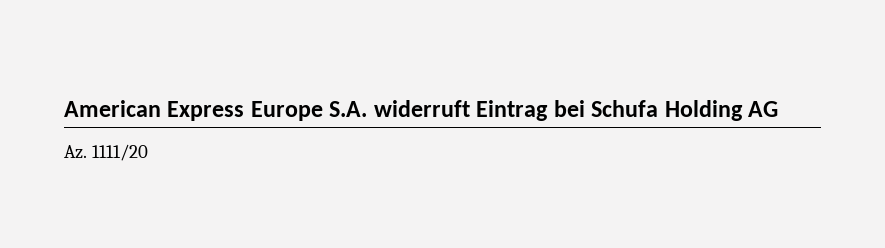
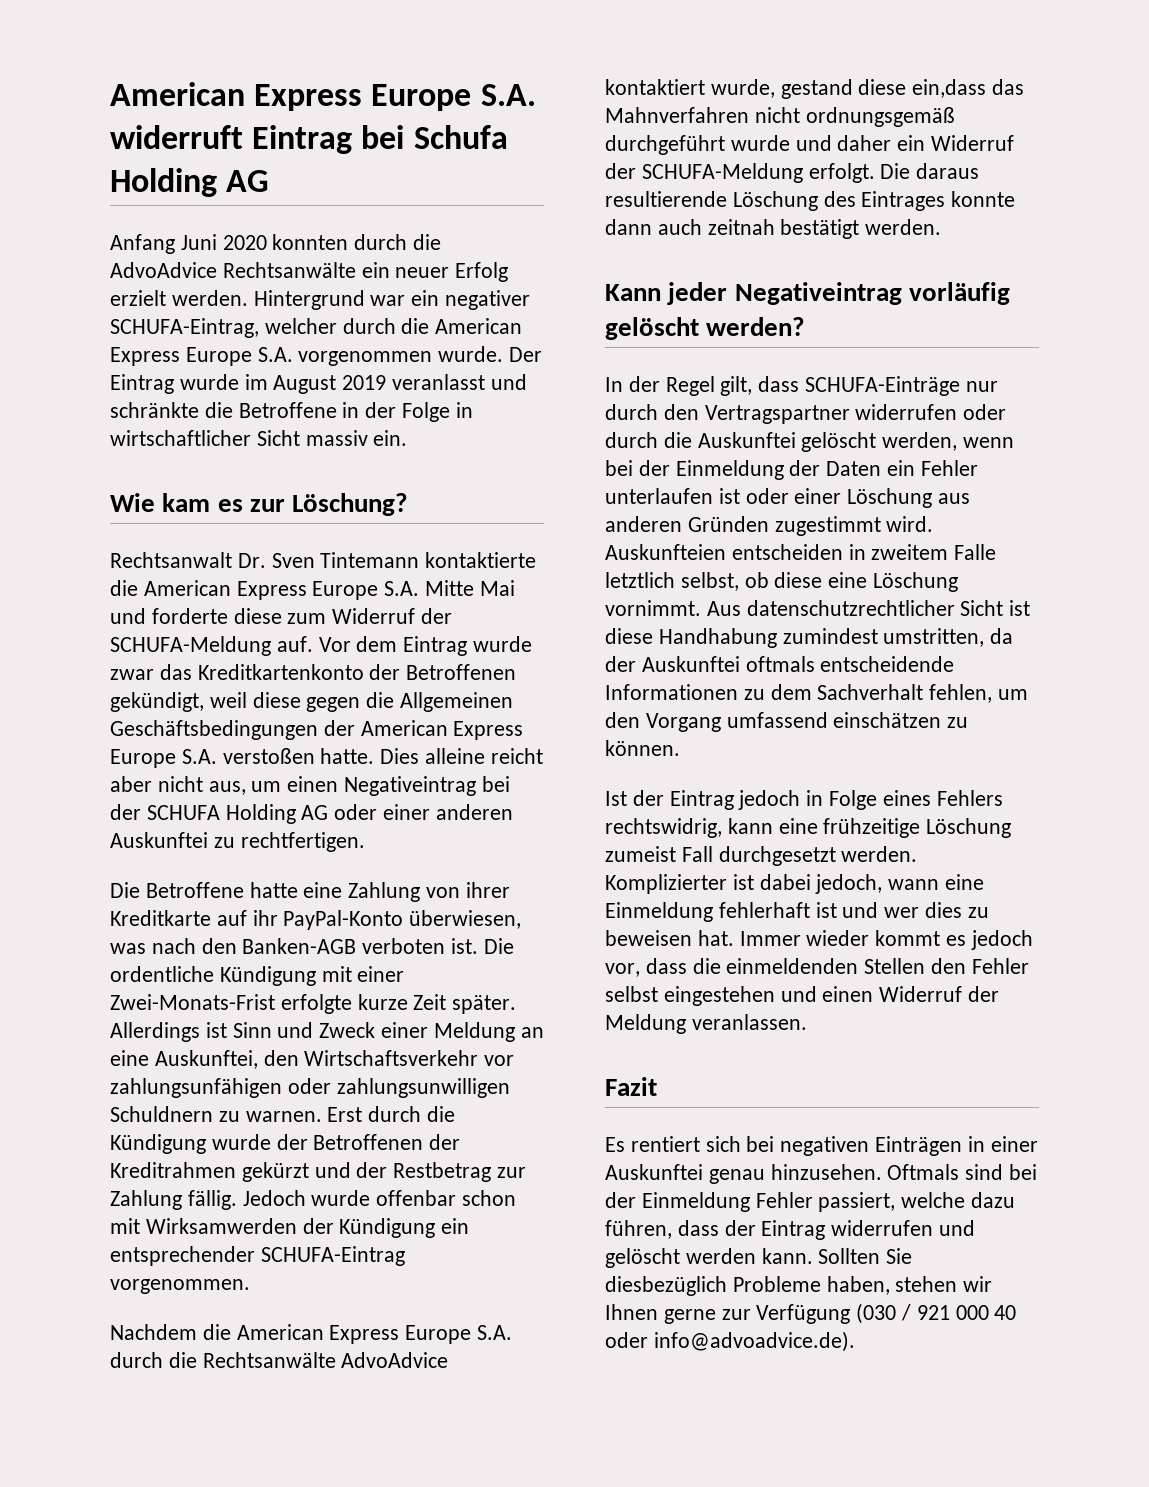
- Az. 1111/20
+ Anfang Juni 2020 konnten durch die AdvoAdvice Rechtsanwälte ein neuer Erfolg erzielt werden. Hintergrund war ein negativer SCHUFA-Eintrag, welcher durch die American Express Europe S.A. vorgenommen wurde. Der Eintrag wurde im August 2019 veranlasst und schränkte die Betroffene in der Folge in wirtschaftlicher Sicht massiv ein.
+ Wie kam es zur Löschung?
+ Rechtsanwalt Dr. Sven Tintemann kontaktierte die American Express Europe S.A. Mitte Mai und forderte diese zum Widerruf der SCHUFA-Meldung auf. Vor dem Eintrag wurde zwar das Kreditkartenkonto der Betroffenen gekündigt, weil diese gegen die Allgemeinen Geschäftsbedingungen der American Express Europe S.A. verstoßen hatte. Dies alleine reicht aber nicht aus, um einen Negativeintrag bei der SCHUFA Holding AG oder einer anderen Auskunftei zu rechtfertigen.
+ Die Betroffene hatte eine Zahlung von ihrer Kreditkarte auf ihr PayPal-Konto überwiesen, was nach den Banken-AGB verboten ist. Die ordentliche Kündigung mit einer Zwei-Monats-Frist erfolgte kurze Zeit später. Allerdings ist Sinn und Zweck einer Meldung an eine Auskunftei, den Wirtschaftsverkehr vor zahlungsunfähigen oder zahlungsunwilligen Schuldnern zu warnen. Erst durch die Kündigung wurde der Betroffenen der Kreditrahmen gekürzt und der Restbetrag zur Zahlung fällig. Jedoch wurde offenbar schon mit Wirksamwerden der Kündigung ein entsprechender SCHUFA-Eintrag vorgenommen.
+ Nachdem die American Express Europe S.A. durch die Rechtsanwälte AdvoAdvice kontaktiert wurde, gestand diese ein,dass das Mahnverfahren nicht ordnungsgemäß durchgeführt wurde und daher ein Widerruf der SCHUFA-Meldung erfolgt. Die daraus resultierende Löschung des Eintrages konnte dann auch zeitnah bestätigt werden.
+ Kann jeder Negativeintrag vorläufig gelöscht werden?
+ In der Regel gilt, dass SCHUFA-Einträge nur durch den Vertragspartner widerrufen oder durch die Auskunftei gelöscht werden, wenn bei der Einmeldung der Daten ein Fehler unterlaufen ist oder einer Löschung aus anderen Gründen zugestimmt wird. Auskunfteien entscheiden in zweitem Falle letztlich selbst, ob diese eine Löschung vornimmt. Aus datenschutzrechtlicher Sicht ist diese Handhabung zumindest umstritten, da der Auskunftei oftmals entscheidende Informationen zu dem Sachverhalt fehlen, um den Vorgang umfassend einschätzen zu können.
+ Ist der Eintrag jedoch in Folge eines Fehlers rechtswidrig, kann eine frühzeitige Löschung zumeist Fall durchgesetzt werden. Komplizierter ist dabei jedoch, wann eine Einmeldung fehlerhaft ist und wer dies zu beweisen hat. Immer wieder kommt es jedoch vor, dass die einmeldenden Stellen den Fehler selbst eingestehen und einen Widerruf der Meldung veranlassen.
+ Fazit
+ Es rentiert sich bei negativen Einträgen in einer Auskunftei genau hinzusehen. Oftmals sind bei der Einmeldung Fehler passiert, welche dazu führen, dass der Eintrag widerrufen und gelöscht werden kann. Sollten Sie diesbezüglich Probleme haben, stehen wir Ihnen gerne zur Verfügung (030 / 921 000 40 oder info@advoadvice.de).

